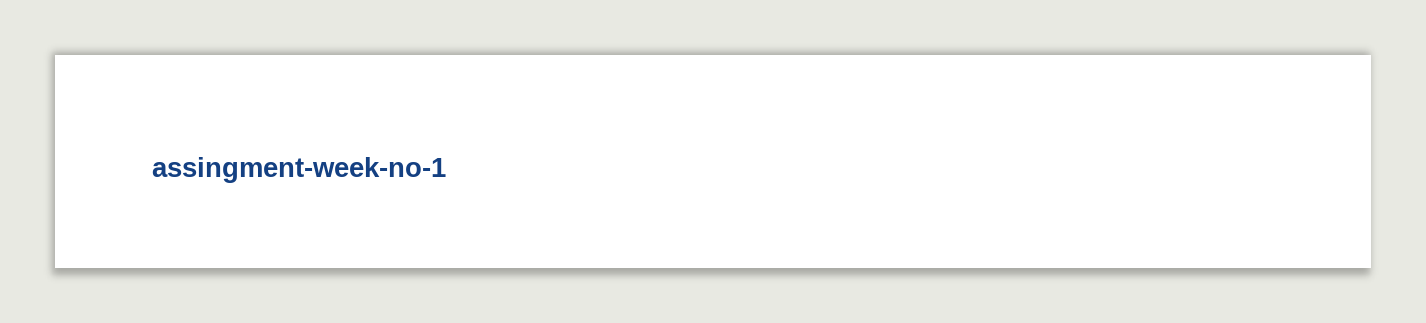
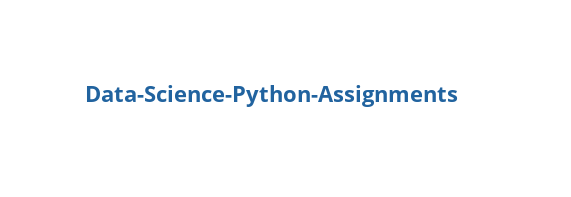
- assingment-week-no-1
+ Data-Science-Python-Assignments

